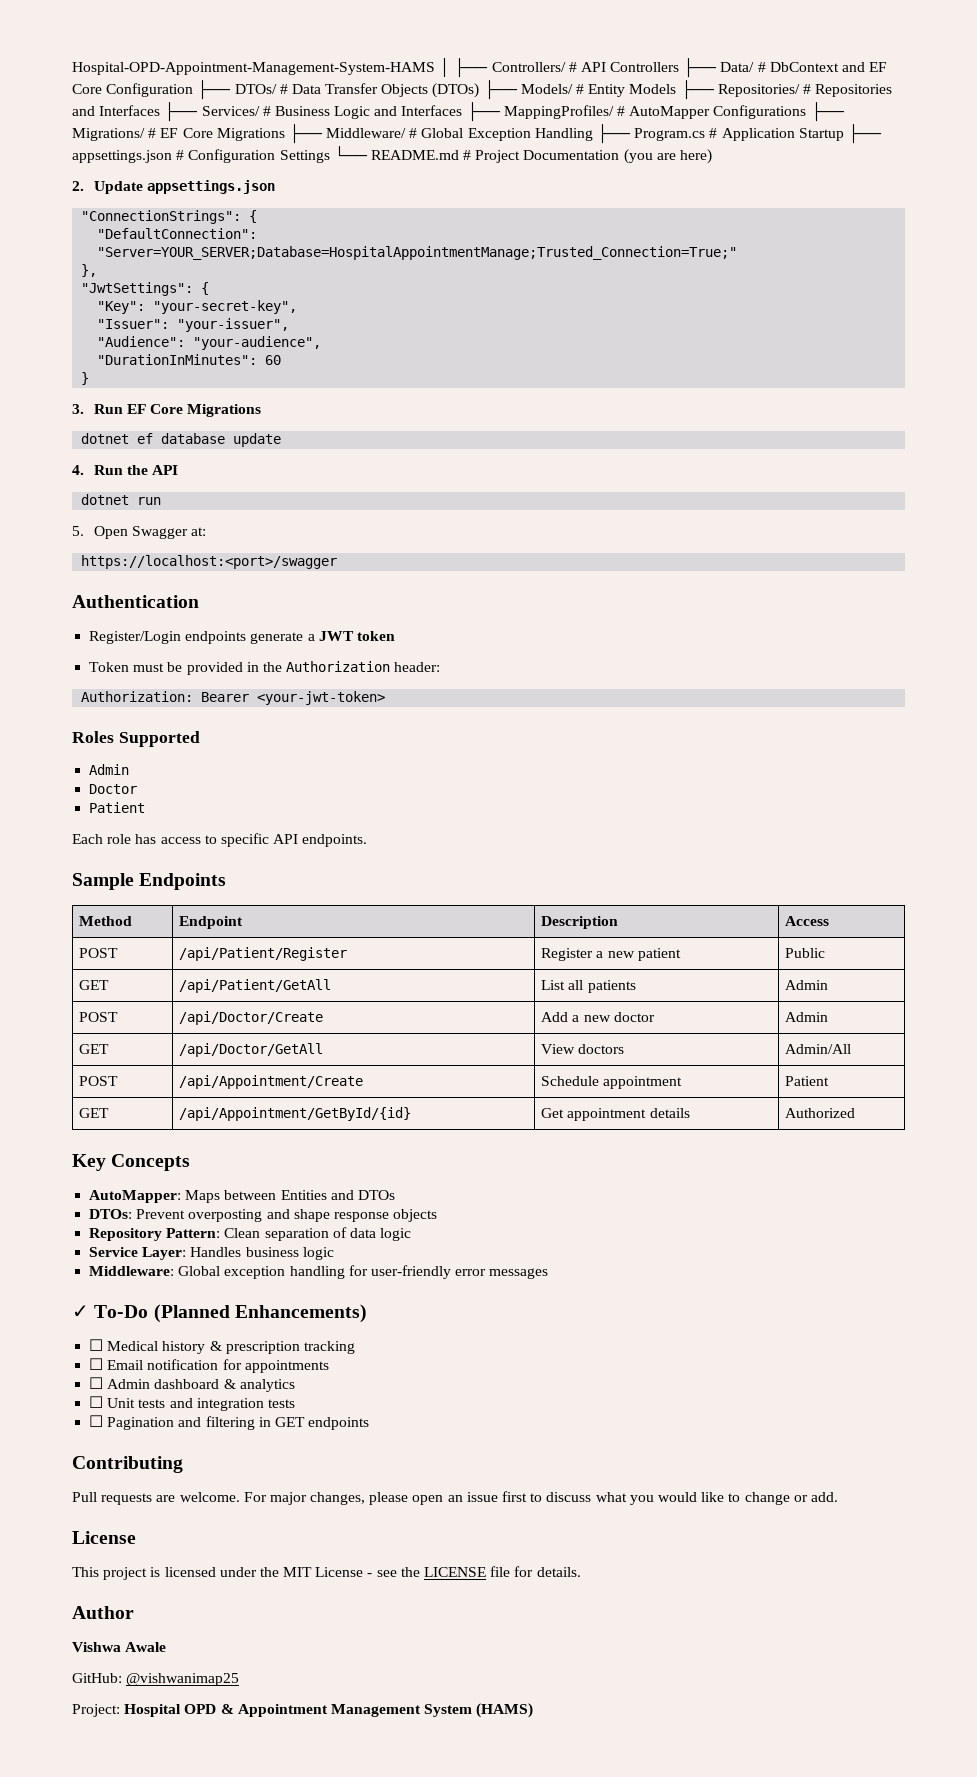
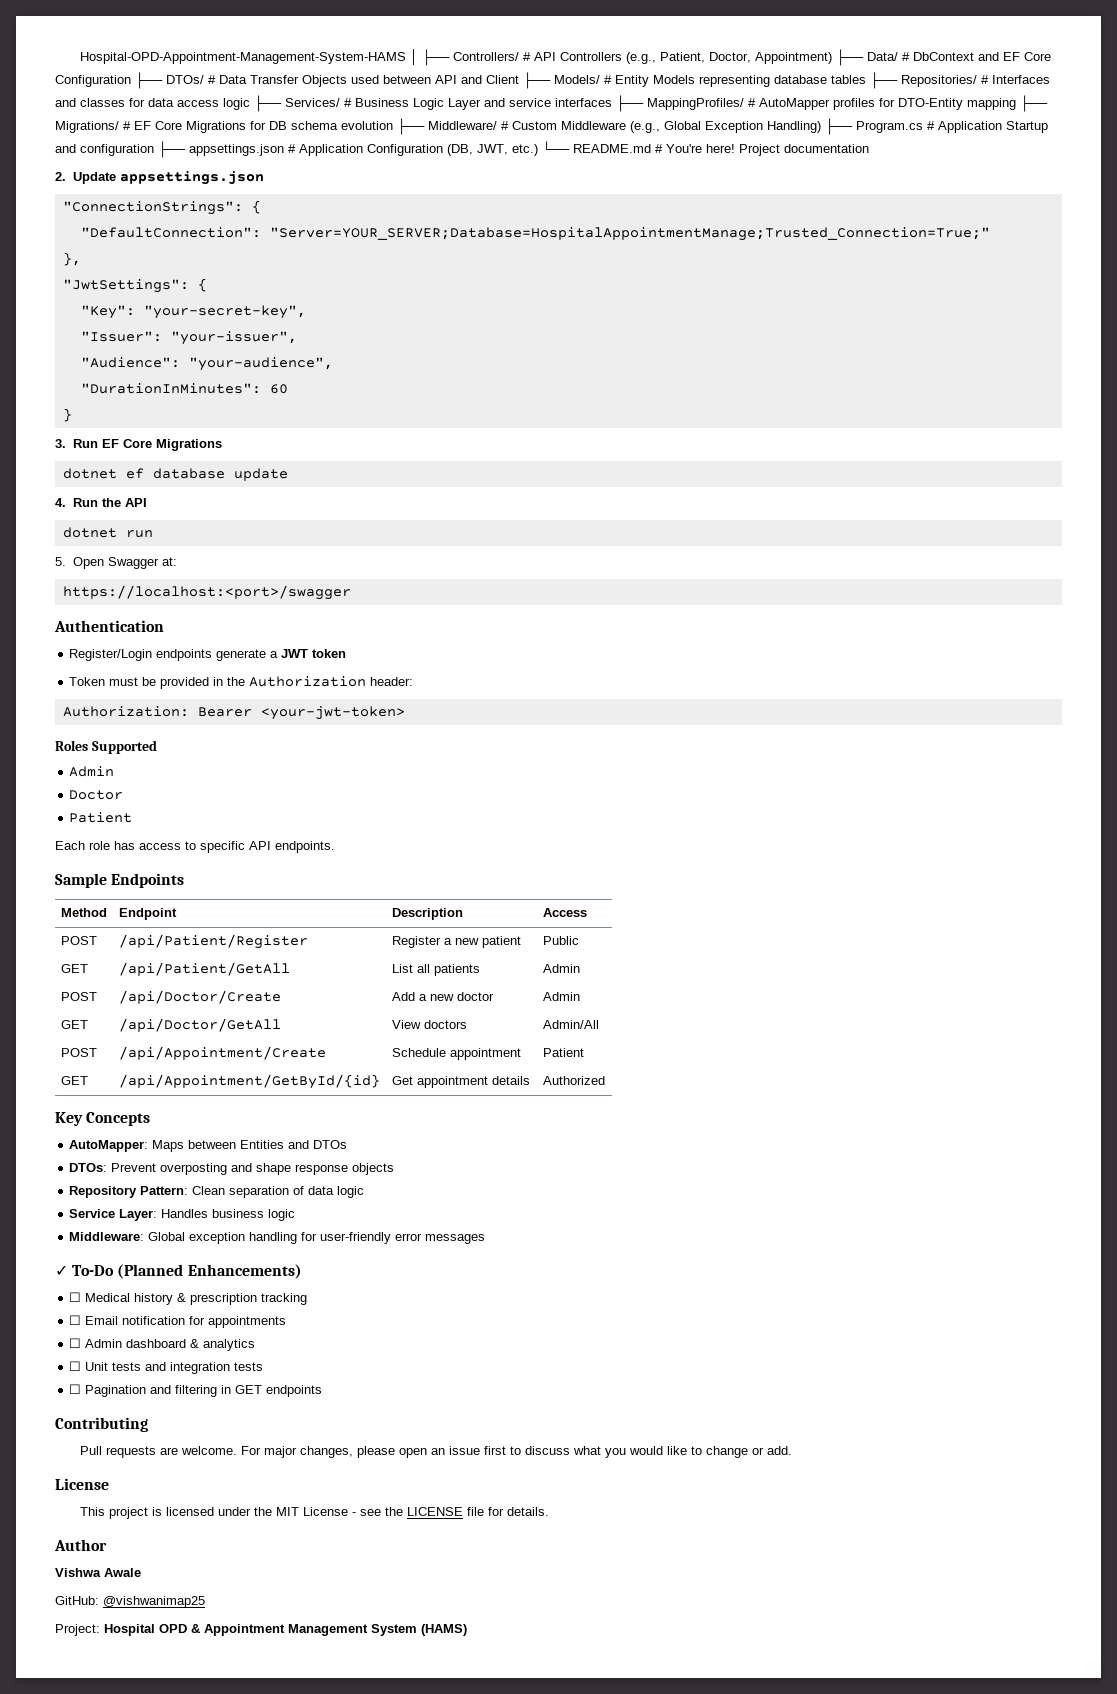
- Hospital-OPD-Appointment-Management-System-HAMS │ ├── Controllers/ # API Controllers ├── Data/ # DbContext and EF Core Configuration ├── DTOs/ # Data Transfer Objects (DTOs) ├── Models/ # Entity Models ├── Repositories/ # Repositories and Interfaces ├── Services/ # Business Logic and Interfaces ├── MappingProfiles/ # AutoMapper Configurations ├── Migrations/ # EF Core Migrations ├── Middleware/ # Global Exception Handling ├── Program.cs # Application Startup ├── appsettings.json # Configuration Settings └── README.md # Project Documentation (you are here)
+ Hospital-OPD-Appointment-Management-System-HAMS │ ├── Controllers/ # API Controllers (e.g., Patient, Doctor, Appointment) ├── Data/ # DbContext and EF Core Configuration ├── DTOs/ # Data Transfer Objects used between API and Client ├── Models/ # Entity Models representing database tables ├── Repositories/ # Interfaces and classes for data access logic ├── Services/ # Business Logic Layer and service interfaces ├── MappingProfiles/ # AutoMapper profiles for DTO-Entity mapping ├── Migrations/ # EF Core Migrations for DB schema evolution ├── Middleware/ # Custom Middleware (e.g., Global Exception Handling) ├── Program.cs # Application Startup and configuration ├── appsettings.json # Application Configuration (DB, JWT, etc.) └── README.md # You're here! Project documentation

